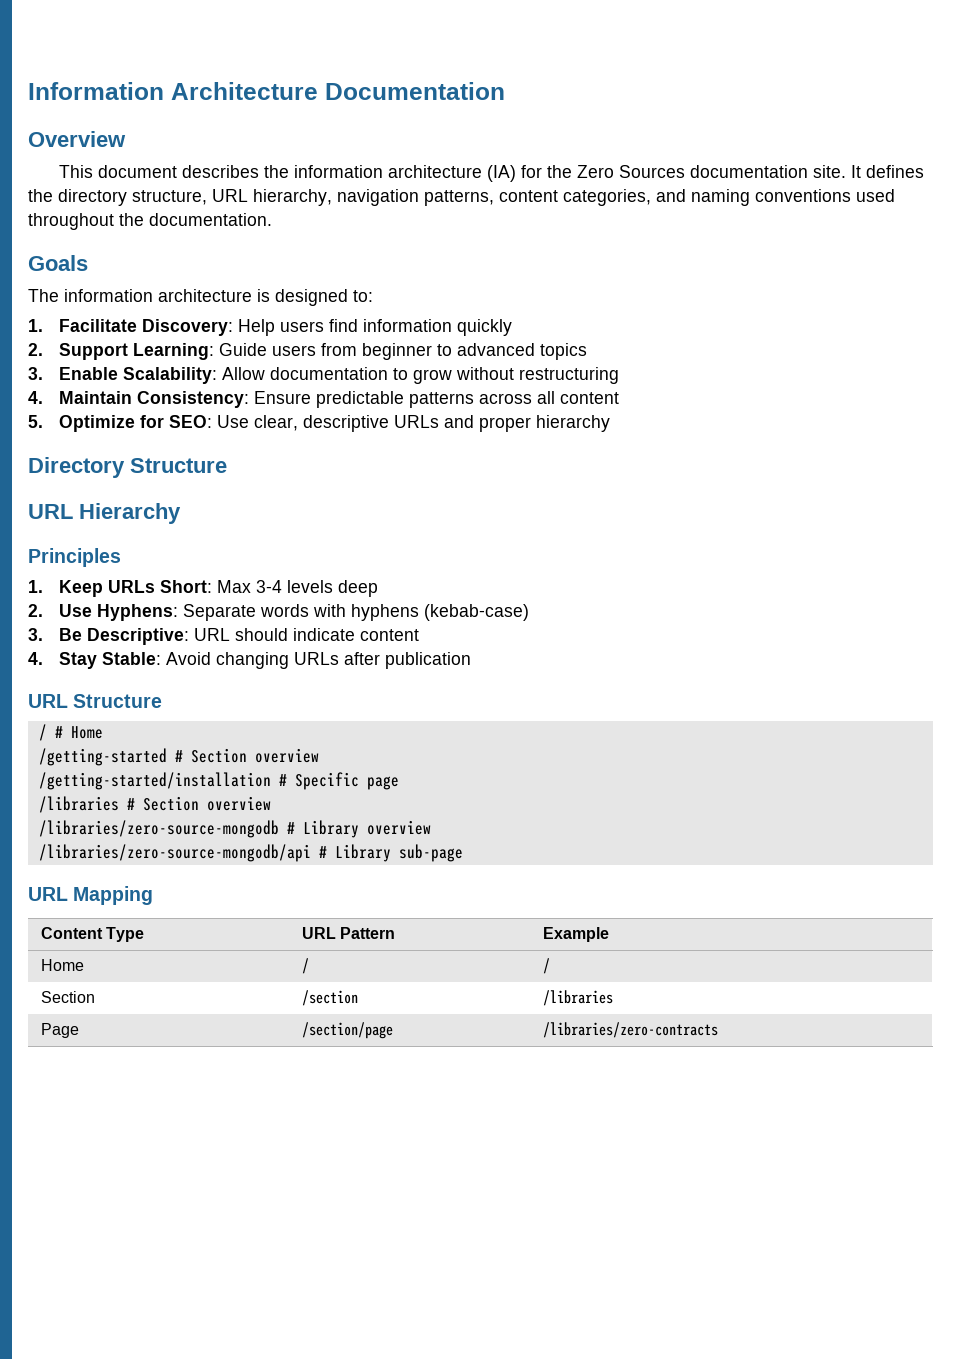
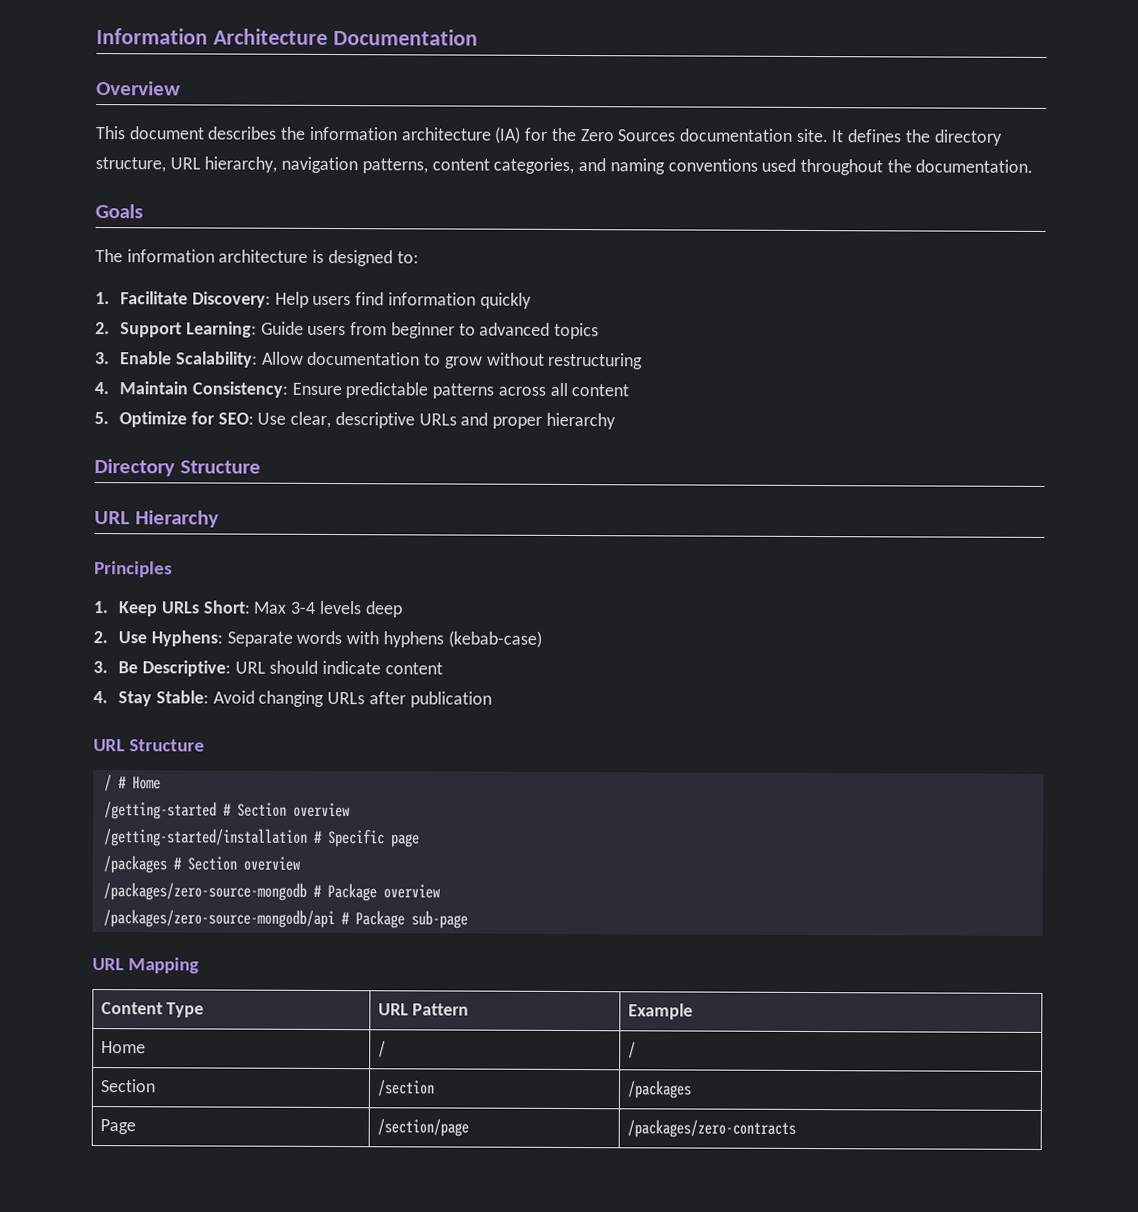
- /libraries # Section overview
- /libraries/zero-source-mongodb # Library overview
- /libraries/zero-source-mongodb/api # Library sub-page
+ /packages # Section overview
+ /packages/zero-source-mongodb # Package overview
+ /packages/zero-source-mongodb/api # Package sub-page
- Section | /section | /libraries
+ Section | /section | /packages
- Page | /section/page | /libraries/zero-contracts
+ Page | /section/page | /packages/zero-contracts

